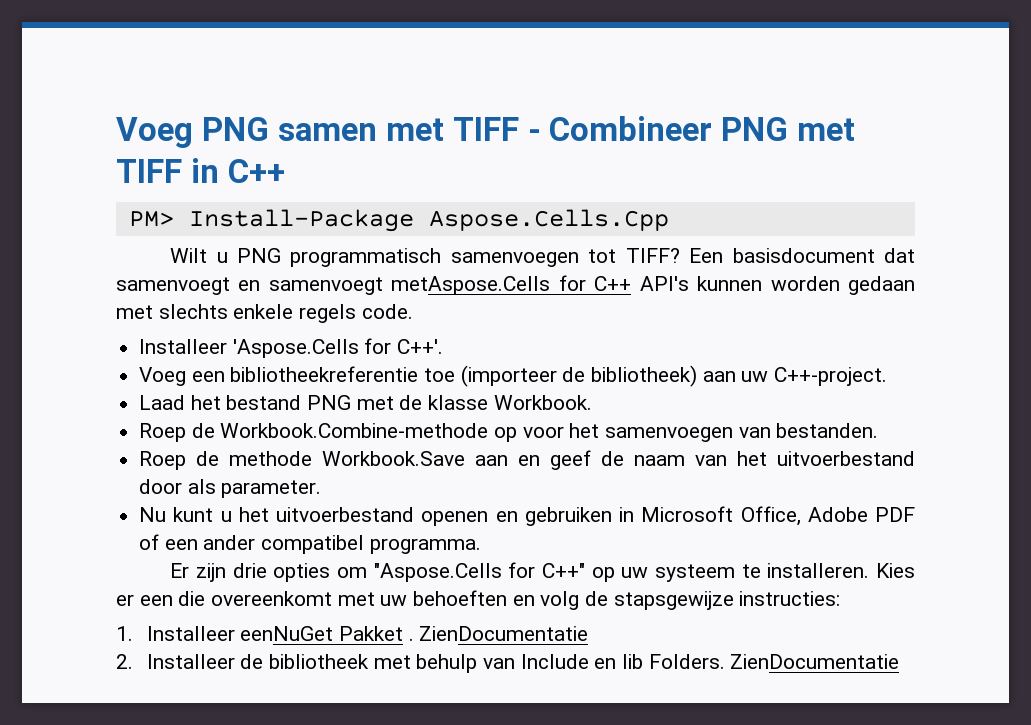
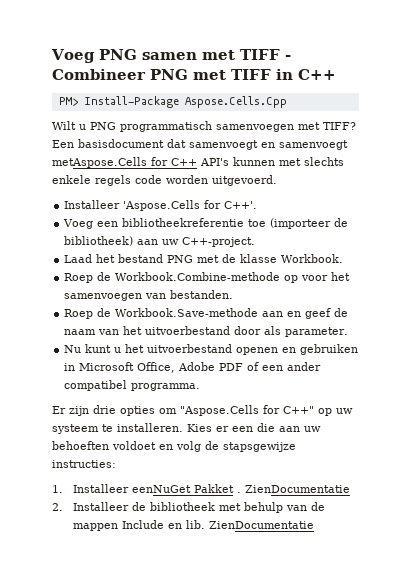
- Wilt u PNG programmatisch samenvoegen tot TIFF?
+ Wilt u PNG programmatisch samenvoegen met TIFF?
- Een basisdocument dat samenvoegt en samenvoegt metAspose.Cells for C++ API's kunnen worden gedaan met slechts enkele regels code.
+ Een basisdocument dat samenvoegt en samenvoegt metAspose.Cells for C++ API's kunnen met slechts enkele regels code worden uitgevoerd.
- Roep de methode Workbook.Save aan en geef de naam van het uitvoerbestand door als parameter.
+ Roep de Workbook.Save-methode aan en geef de naam van het uitvoerbestand door als parameter.
- Kies er een die overeenkomt met uw behoeften en volg de stapsgewijze instructies:
+ Kies er een die aan uw behoeften voldoet en volg de stapsgewijze instructies:
- 2. Installeer de bibliotheek met behulp van Include en lib Folders.
+ 2. Installeer de bibliotheek met behulp van de mappen Include en lib.

